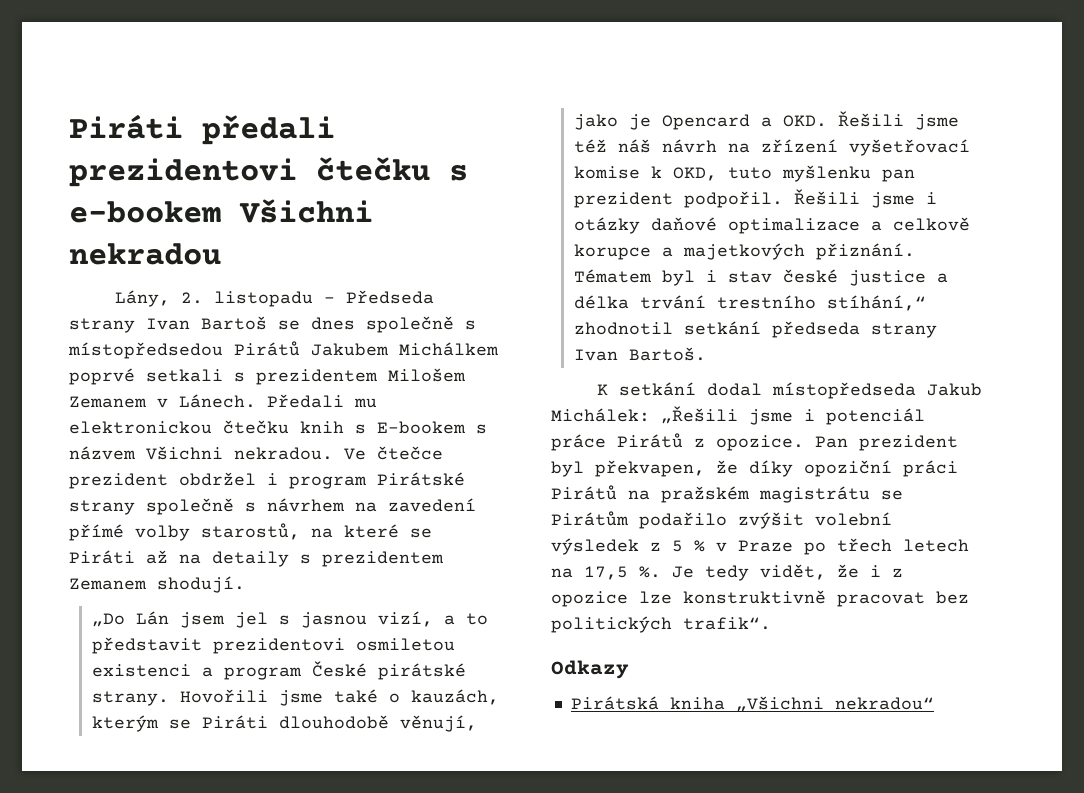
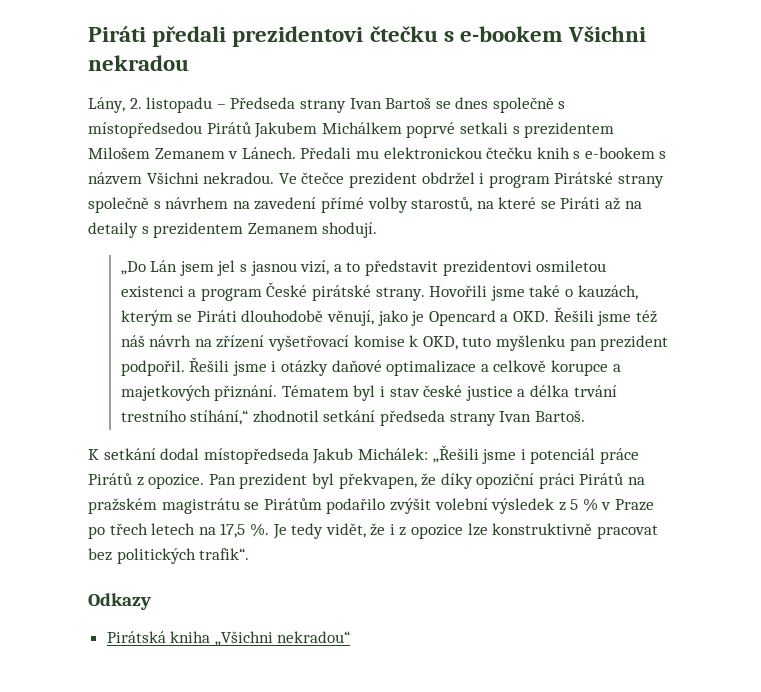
- Předali mu elektronickou čtečku knih s E-bookem s názvem Všichni nekradou.
+ Předali mu elektronickou čtečku knih s e-bookem s názvem Všichni nekradou.

